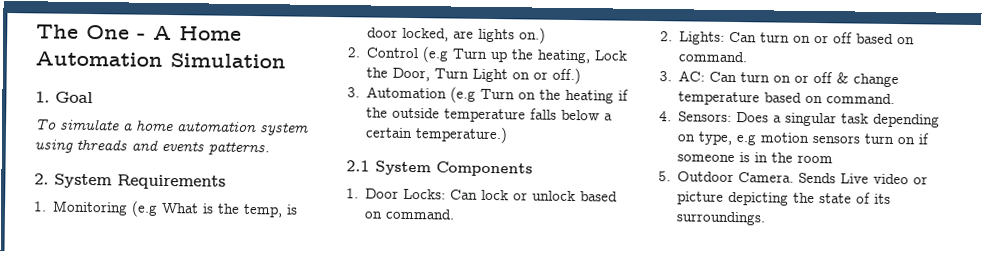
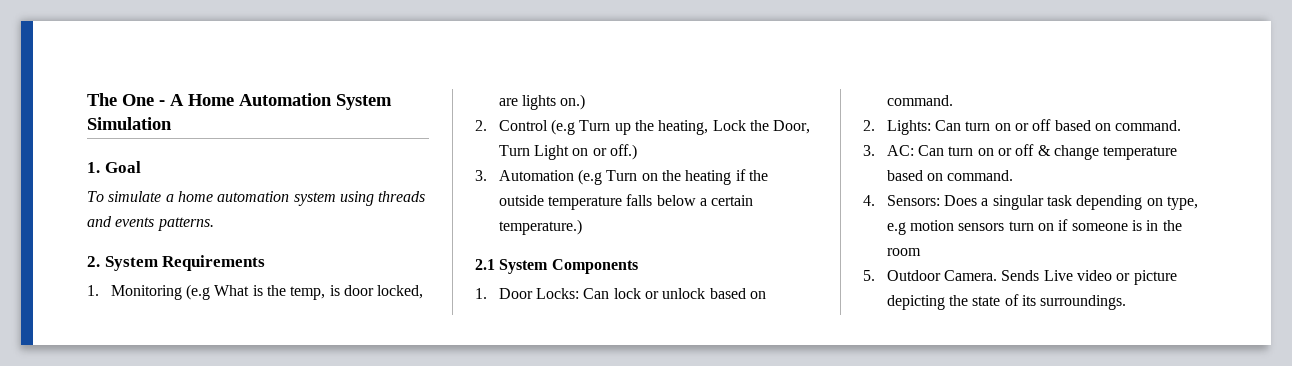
- The One - A Home Automation Simulation
+ The One - A Home Automation System Simulation

